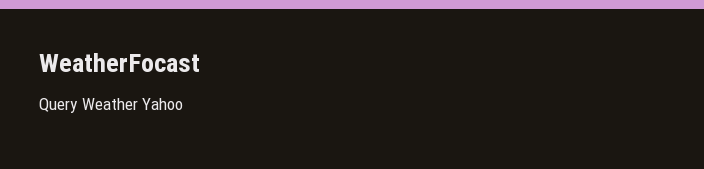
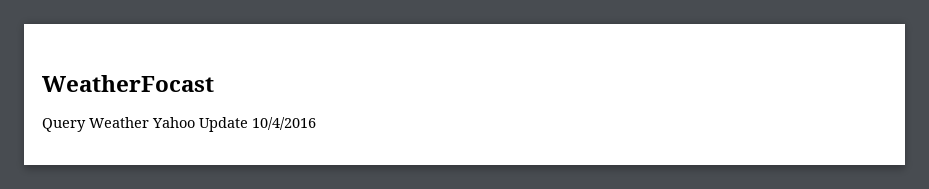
- Query Weather Yahoo
+ Query Weather Yahoo Update 10/4/2016

